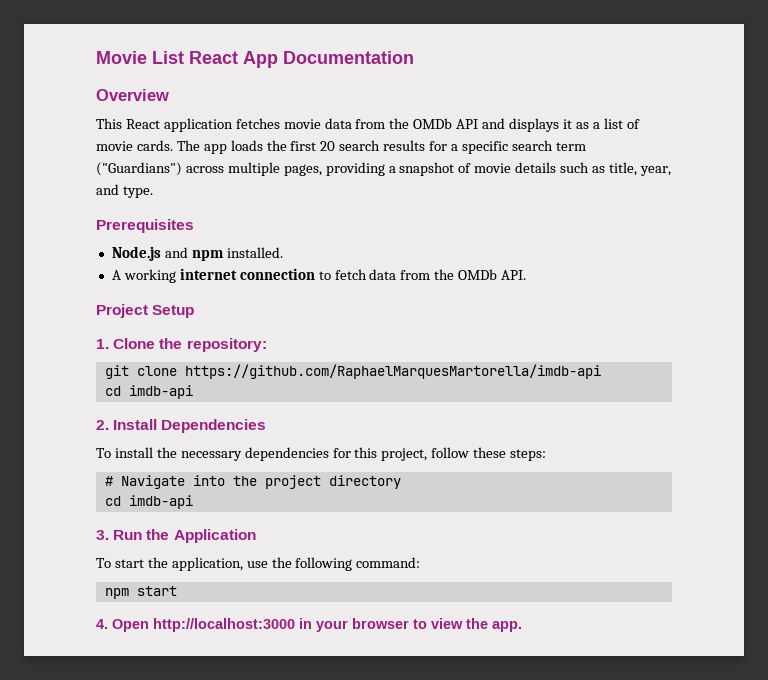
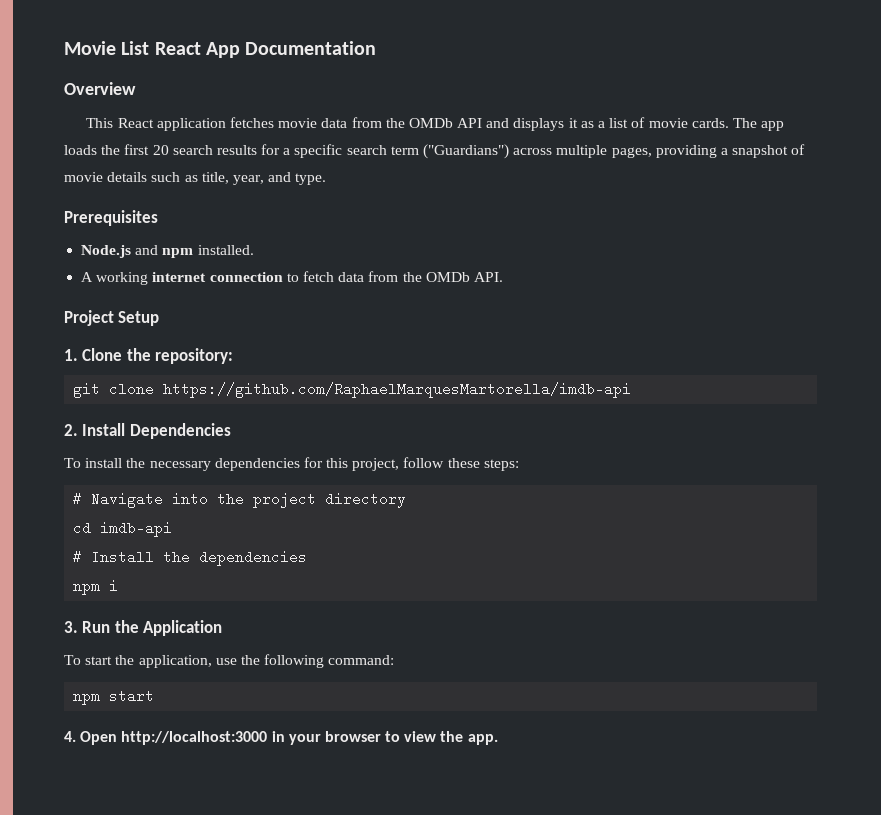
  git clone https://github.com/RaphaelMarquesMartorella/imdb-api
- cd imdb-api
+ # Install the dependencies
+ npm i

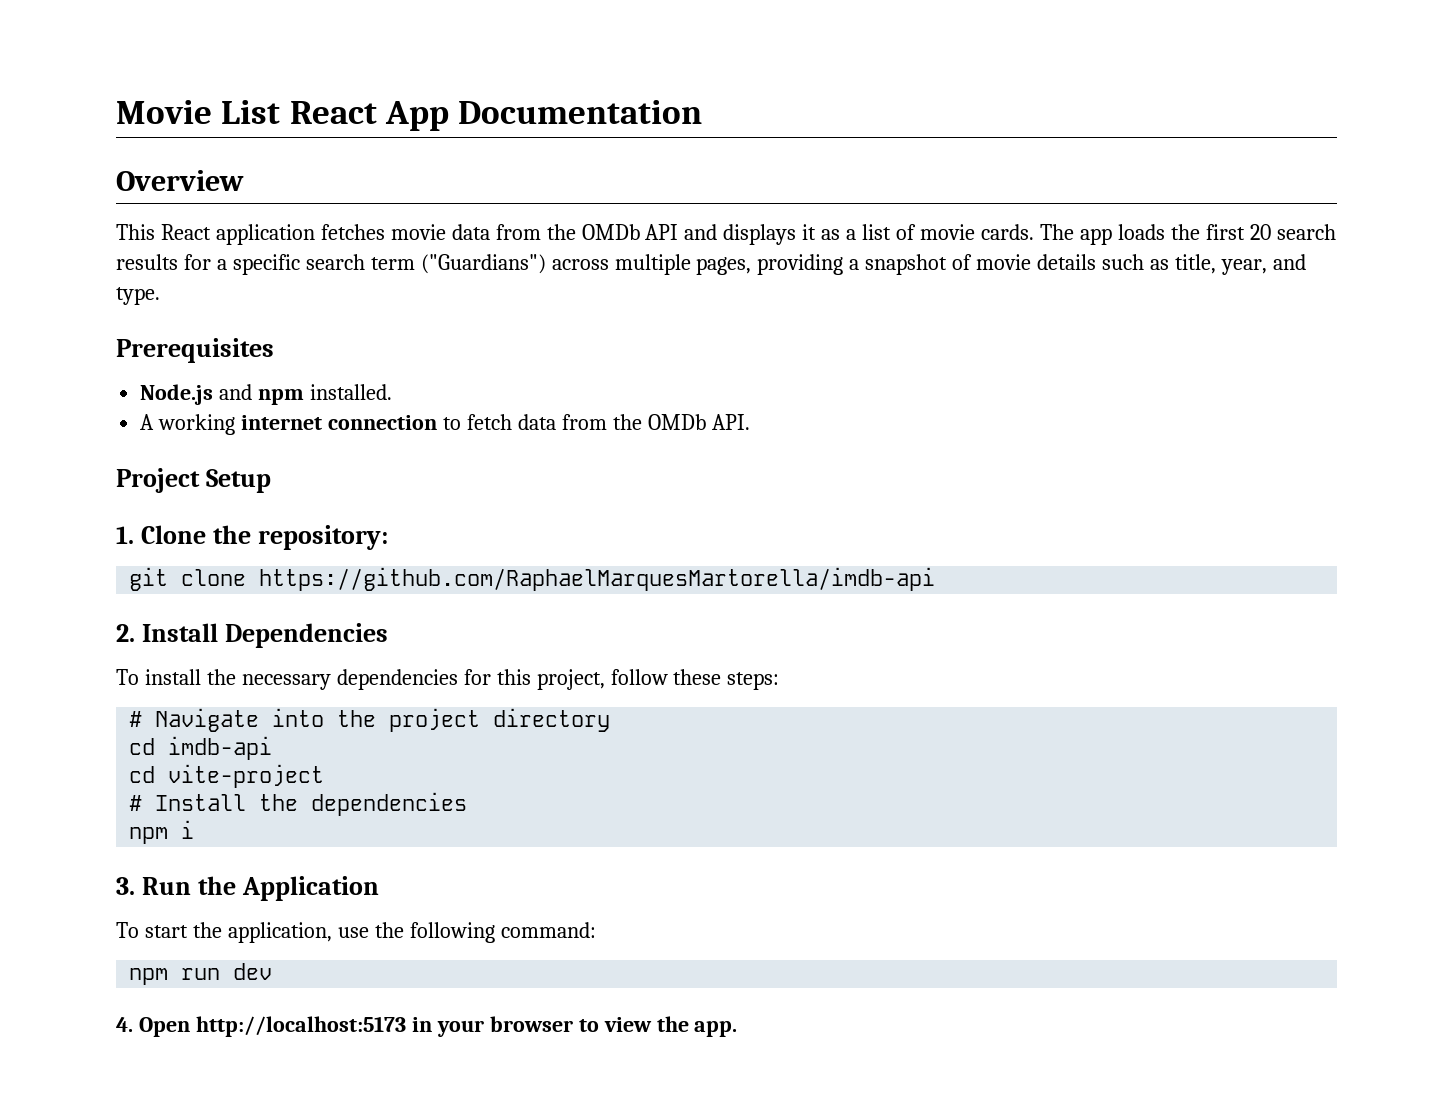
+ cd vite-project
- npm start
+ npm run dev
- 4. Open http://localhost:3000 in your browser to view the app.
+ 4. Open http://localhost:5173 in your browser to view the app.

